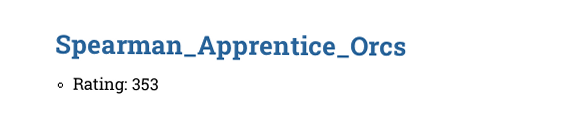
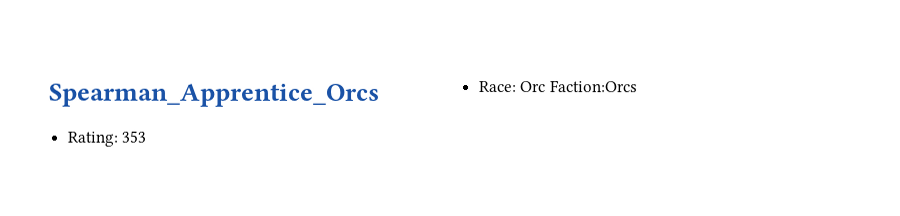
+ Race: Orc Faction:Orcs

